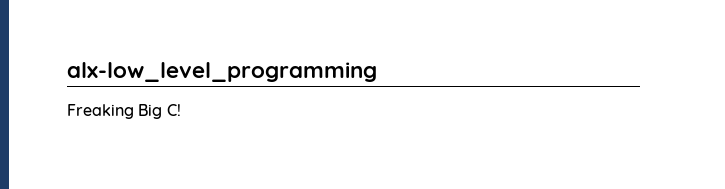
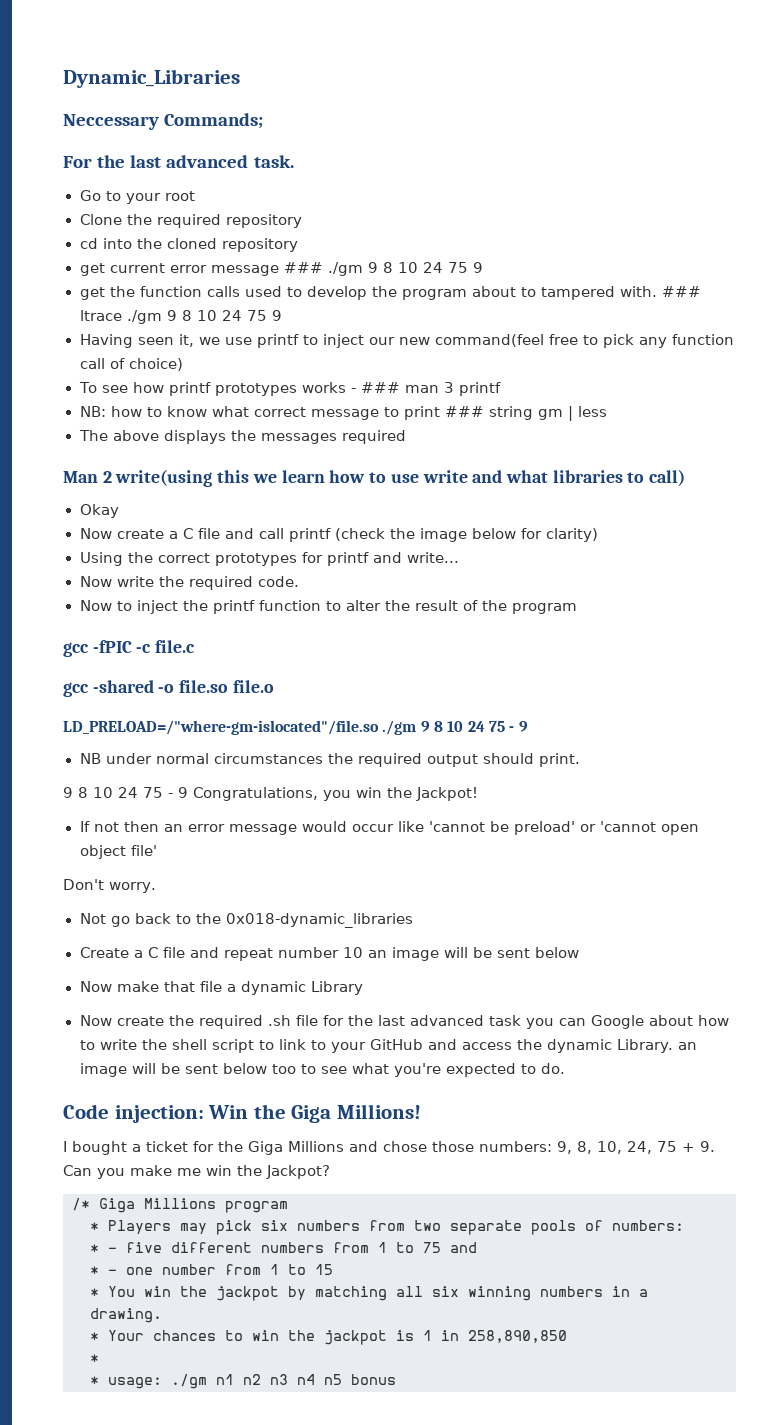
- alx-low_level_programming
- Freaking Big C!
+ Dynamic_Libraries
+ Neccessary Commands;
+ For the last advanced task.
+ Go to your root
+ Clone the required repository
+ cd into the cloned repository
+ get current error message ### ./gm 9 8 10 24 75 9
+ get the function calls used to develop the program about to tampered with. ### ltrace ./gm 9 8 10 24 75 9
+ Having seen it, we use printf to inject our new command(feel free to pick any function call of choice)
+ To see how printf prototypes works - ### man 3 printf
+ NB: how to know what correct message to print ### string gm | less
+ The above displays the messages required
+ Man 2 write(using this we learn how to use write and what libraries to call)
+ Okay
+ Now create a C file and call printf (check the image below for clarity)
+ Using the correct prototypes for printf and write...
+ Now write the required code.
+ Now to inject the printf function to alter the result of the program
+ gcc -fPIC -c file.c
+ gcc -shared -o file.so file.o
+ LD_PRELOAD=/"where-gm-islocated"/file.so ./gm 9 8 10 24 75 - 9
+ NB under normal circumstances the required output should print.
+ 9 8 10 24 75 - 9 Congratulations, you win the Jackpot!
+ If not then an error message would occur like 'cannot be preload' or 'cannot open object file'
+ Don't worry.
+ Not go back to the 0x018-dynamic_libraries
+ Create a C file and repeat number 10 an image will be sent below
+ Now make that file a dynamic Library
+ Now create the required .sh file for the last advanced task you can Google about how to write the shell script to link to your GitHub and access the dynamic Library. an image will be sent below too to see what you're expected to do.
+ Code injection: Win the Giga Millions!
+ I bought a ticket for the Giga Millions and chose those numbers: 9, 8, 10, 24, 75 + 9. Can you make me win the Jackpot?
+ /* Giga Millions program
+ * Players may pick six numbers from two separate pools of numbers:
+ * - five different numbers from 1 to 75 and
+ * - one number from 1 to 15
+ * You win the jackpot by matching all six winning numbers in a drawing.
+ * Your chances to win the jackpot is 1 in 258,890,850
+ *
+ * usage: ./gm n1 n2 n3 n4 n5 bonus

